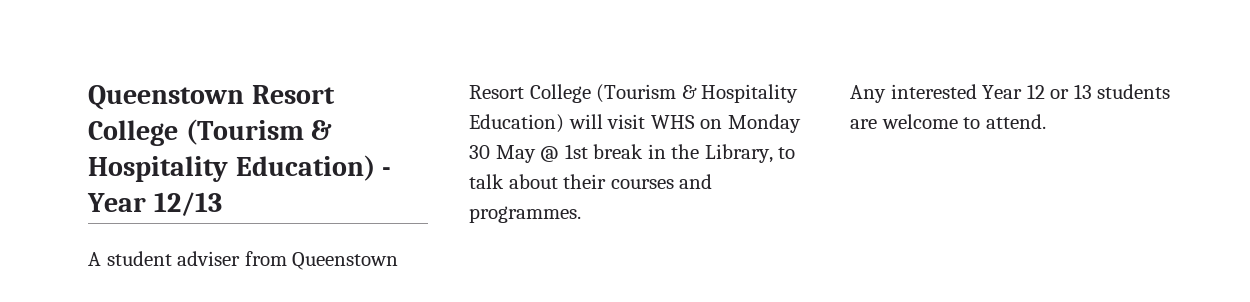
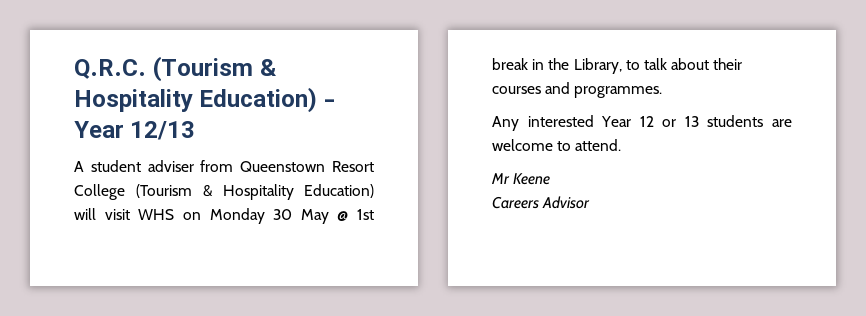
- Queenstown Resort College (Tourism & Hospitality Education) - Year 12/13
+ Q.R.C. (Tourism & Hospitality Education) - Year 12/13
+ Mr Keene
+ Careers Advisor

